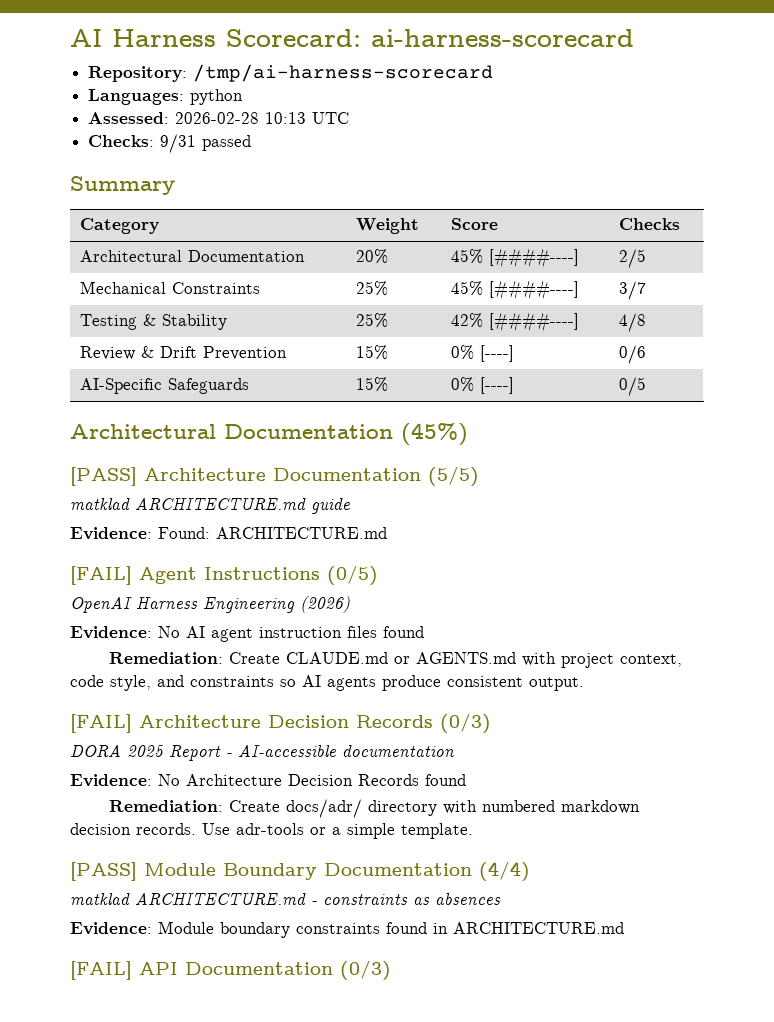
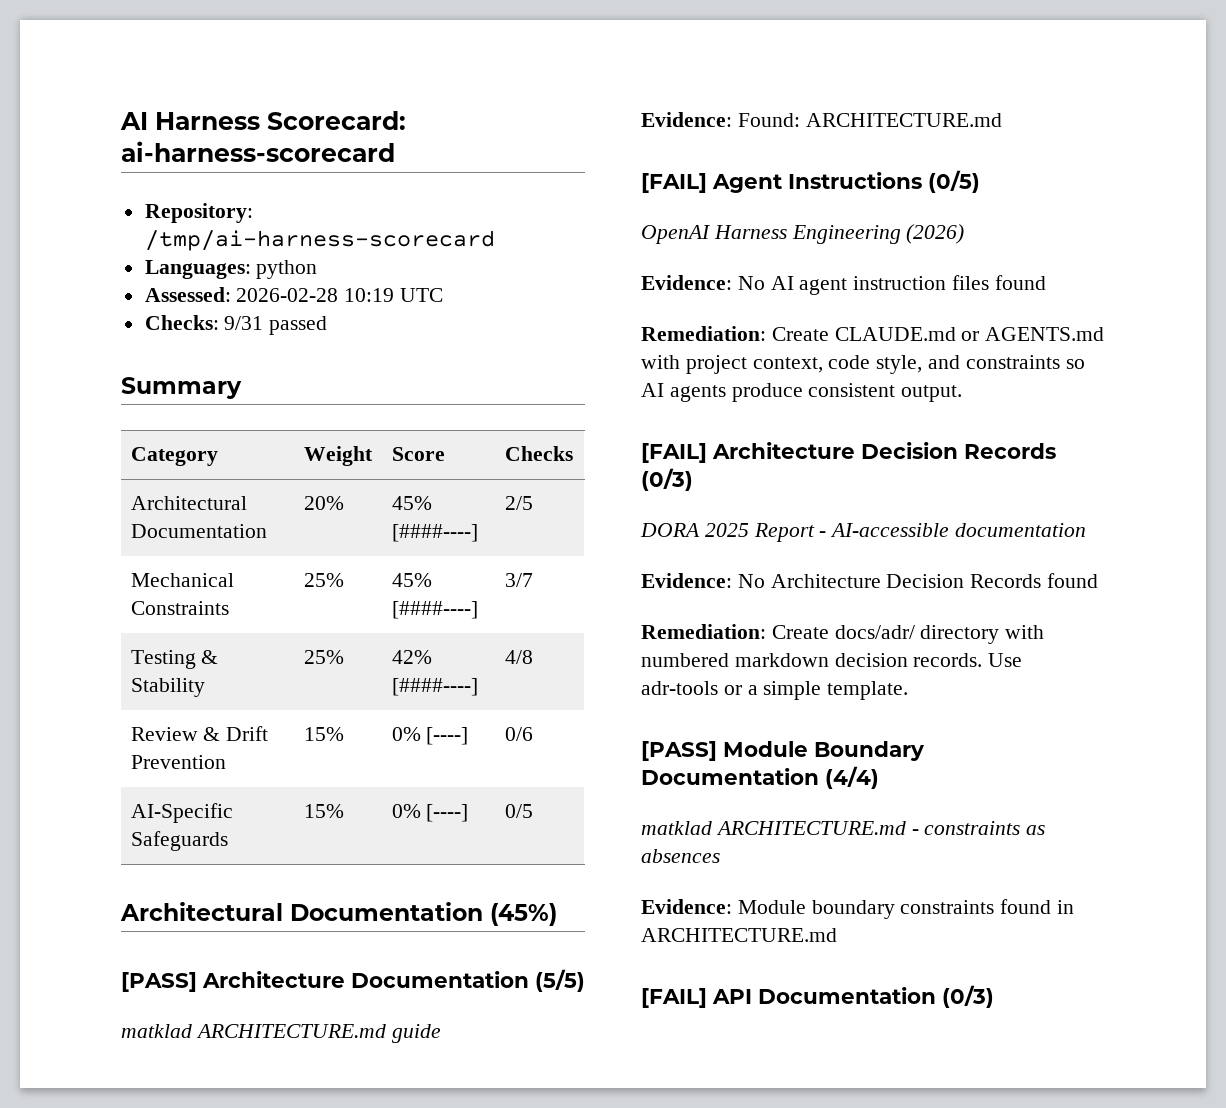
- Assessed: 2026-02-28 10:13 UTC
+ Assessed: 2026-02-28 10:19 UTC

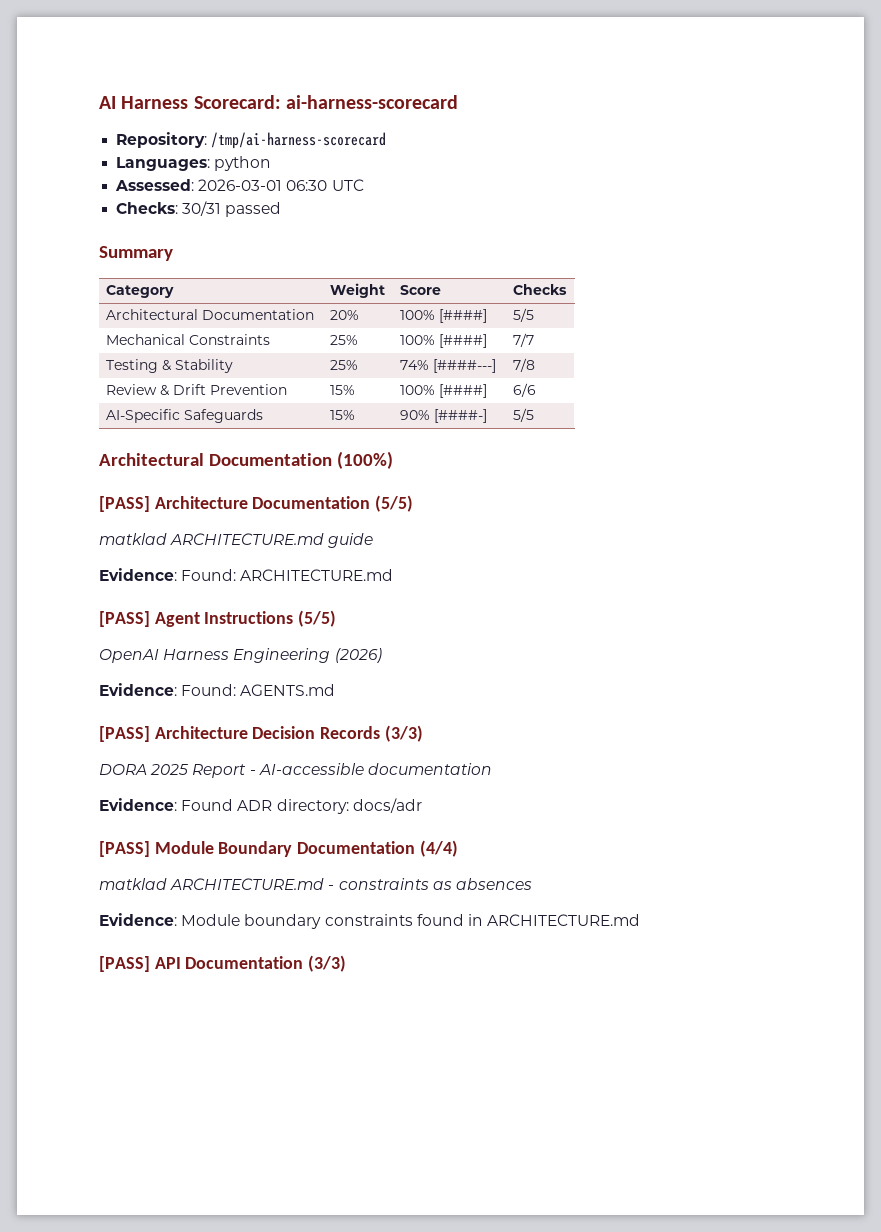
- Assessed: 2026-02-28 10:19 UTC
+ Assessed: 2026-03-01 06:30 UTC
- Checks: 9/31 passed
+ Checks: 30/31 passed
- Architectural Documentation | 20% | 45% [####----] | 2/5
+ Architectural Documentation | 20% | 100% [####] | 5/5
- Mechanical Constraints | 25% | 45% [####----] | 3/7
+ Mechanical Constraints | 25% | 100% [####] | 7/7
- Testing & Stability | 25% | 42% [####----] | 4/8
+ Testing & Stability | 25% | 74% [####---] | 7/8
- Review & Drift Prevention | 15% | 0% [----] | 0/6
+ Review & Drift Prevention | 15% | 100% [####] | 6/6
- AI-Specific Safeguards | 15% | 0% [----] | 0/5
- Architectural Documentation (45%)
+ AI-Specific Safeguards | 15% | 90% [####-] | 5/5
+ Architectural Documentation (100%)
- [FAIL] Agent Instructions (0/5)
+ [PASS] Agent Instructions (5/5)
- Evidence: No AI agent instruction files found
- Remediation: Create CLAUDE.md or AGENTS.md with project context, code style, and constraints so AI agents produce consistent output.
- [FAIL] Architecture Decision Records (0/3)
+ Evidence: Found: AGENTS.md
+ [PASS] Architecture Decision Records (3/3)
- Evidence: No Architecture Decision Records found
- Remediation: Create docs/adr/ directory with numbered markdown decision records. Use adr-tools or a simple template.
+ Evidence: Found ADR directory: docs/adr
- [FAIL] API Documentation (0/3)
+ [PASS] API Documentation (3/3)

